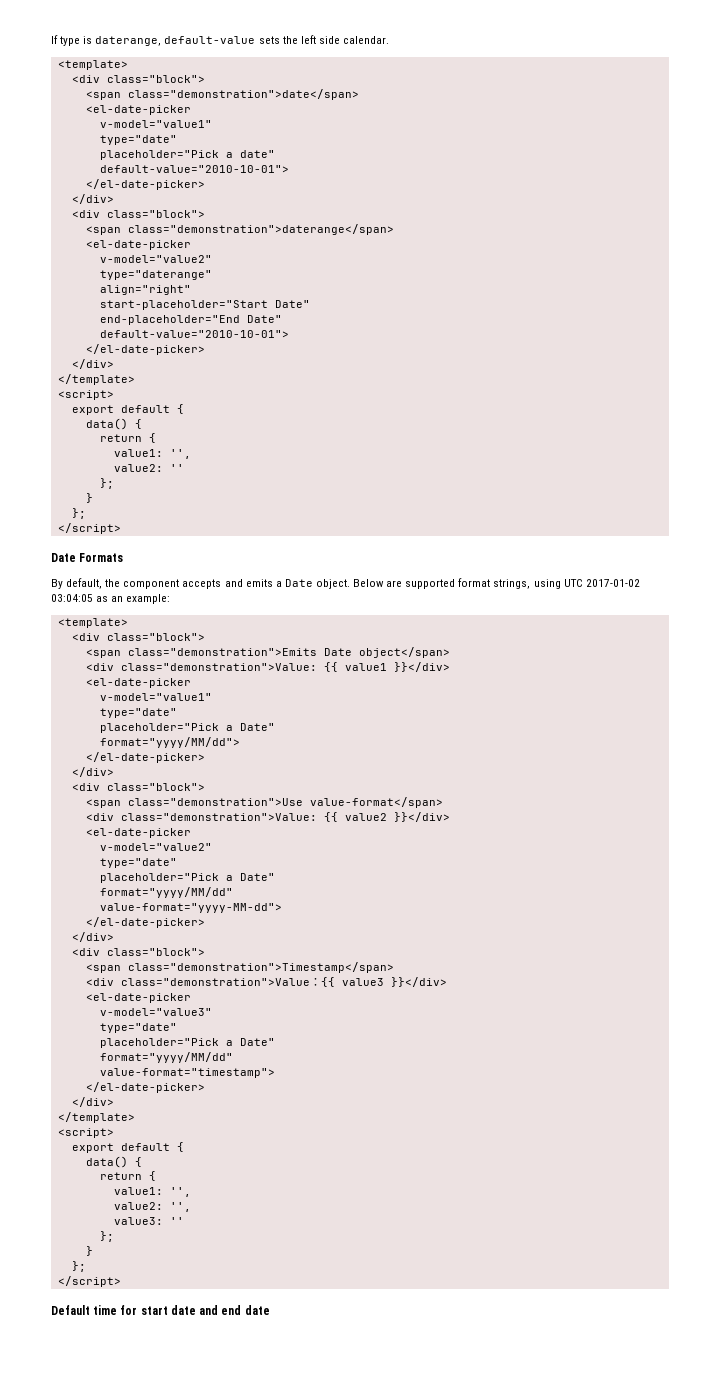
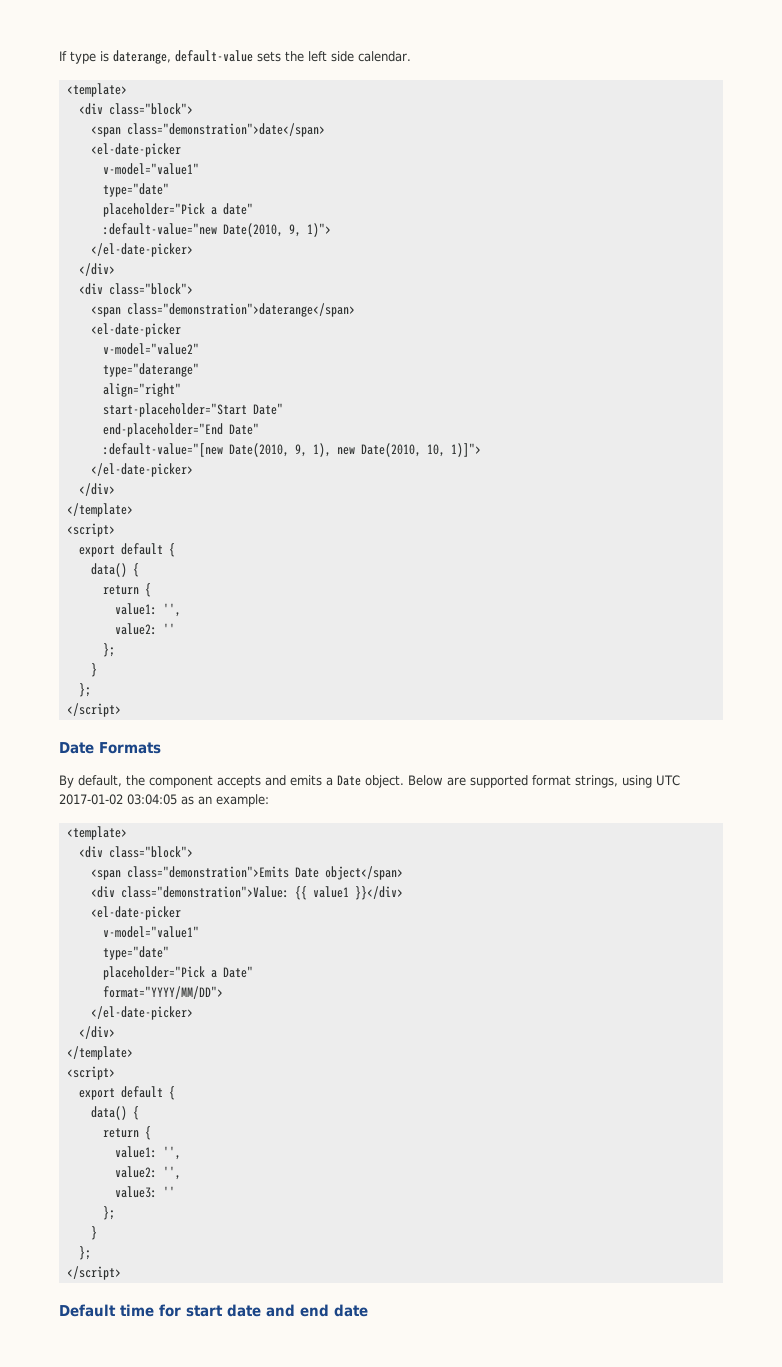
  placeholder="Pick a date"
- default-value="2010-10-01">
+ :default-value="new Date(2010, 9, 1)">
  end-placeholder="End Date"
- default-value="2010-10-01">
+ :default-value="[new Date(2010, 9, 1), new Date(2010, 10, 1)]">
- format="yyyy/MM/dd">
- </el-date-picker>
- </div>
- <div class="block">
- <span class="demonstration">Use value-format</span>
- <div class="demonstration">Value: {{ value2 }}</div>
- <el-date-picker
- v-model="value2"
- type="date"
- placeholder="Pick a Date"
- format="yyyy/MM/dd"
- value-format="yyyy-MM-dd">
- </el-date-picker>
- </div>
- <div class="block">
- <span class="demonstration">Timestamp</span>
- <div class="demonstration">Value：{{ value3 }}</div>
- <el-date-picker
- v-model="value3"
- type="date"
- placeholder="Pick a Date"
- format="yyyy/MM/dd"
- value-format="timestamp">
+ format="YYYY/MM/DD">

